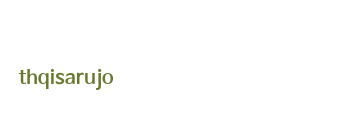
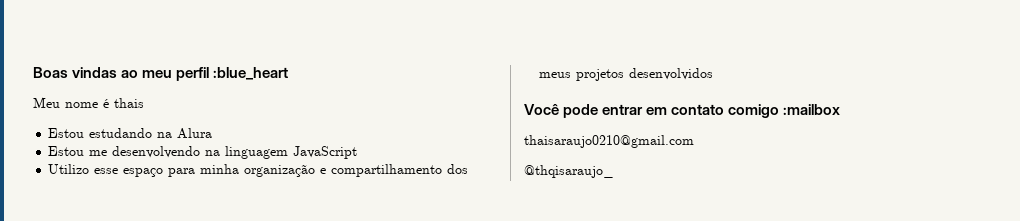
- thqisarujo
+ Boas vindas ao meu perfil :blue_heart
+ Meu nome é thais
+ Estou estudando na Alura
+ Estou me desenvolvendo na linguagem JavaScript
+ Utilizo esse espaço para minha organização e compartilhamento dos meus projetos desenvolvidos
+ Você pode entrar em contato comigo :mailbox
+ thaisaraujo0210@gmail.com
+ @thqisaraujo_

